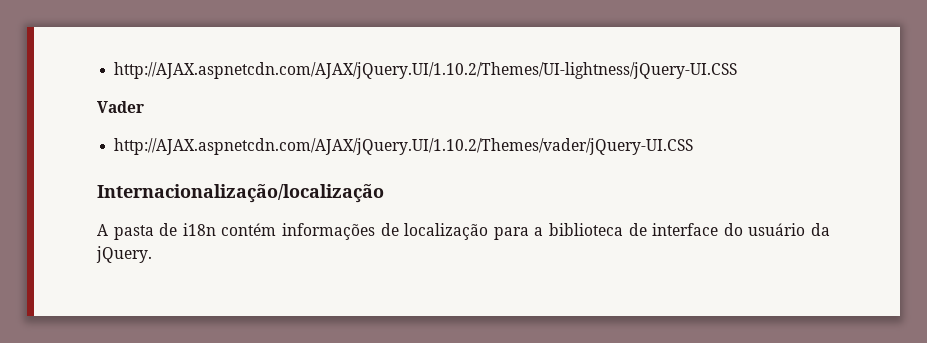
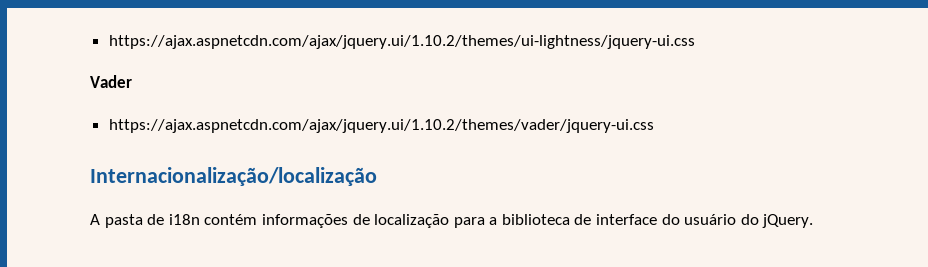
- http://AJAX.aspnetcdn.com/AJAX/jQuery.UI/1.10.2/Themes/UI-lightness/jQuery-UI.CSS
+ https://ajax.aspnetcdn.com/ajax/jquery.ui/1.10.2/themes/ui-lightness/jquery-ui.css
- http://AJAX.aspnetcdn.com/AJAX/jQuery.UI/1.10.2/Themes/vader/jQuery-UI.CSS
+ https://ajax.aspnetcdn.com/ajax/jquery.ui/1.10.2/themes/vader/jquery-ui.css
- A pasta de i18n contém informações de localização para a biblioteca de interface do usuário da jQuery.
+ A pasta de i18n contém informações de localização para a biblioteca de interface do usuário do jQuery.

